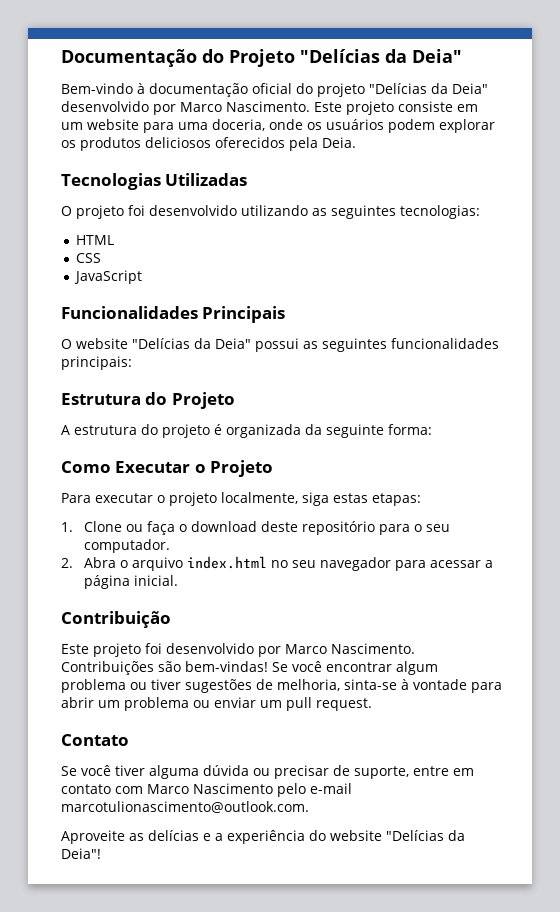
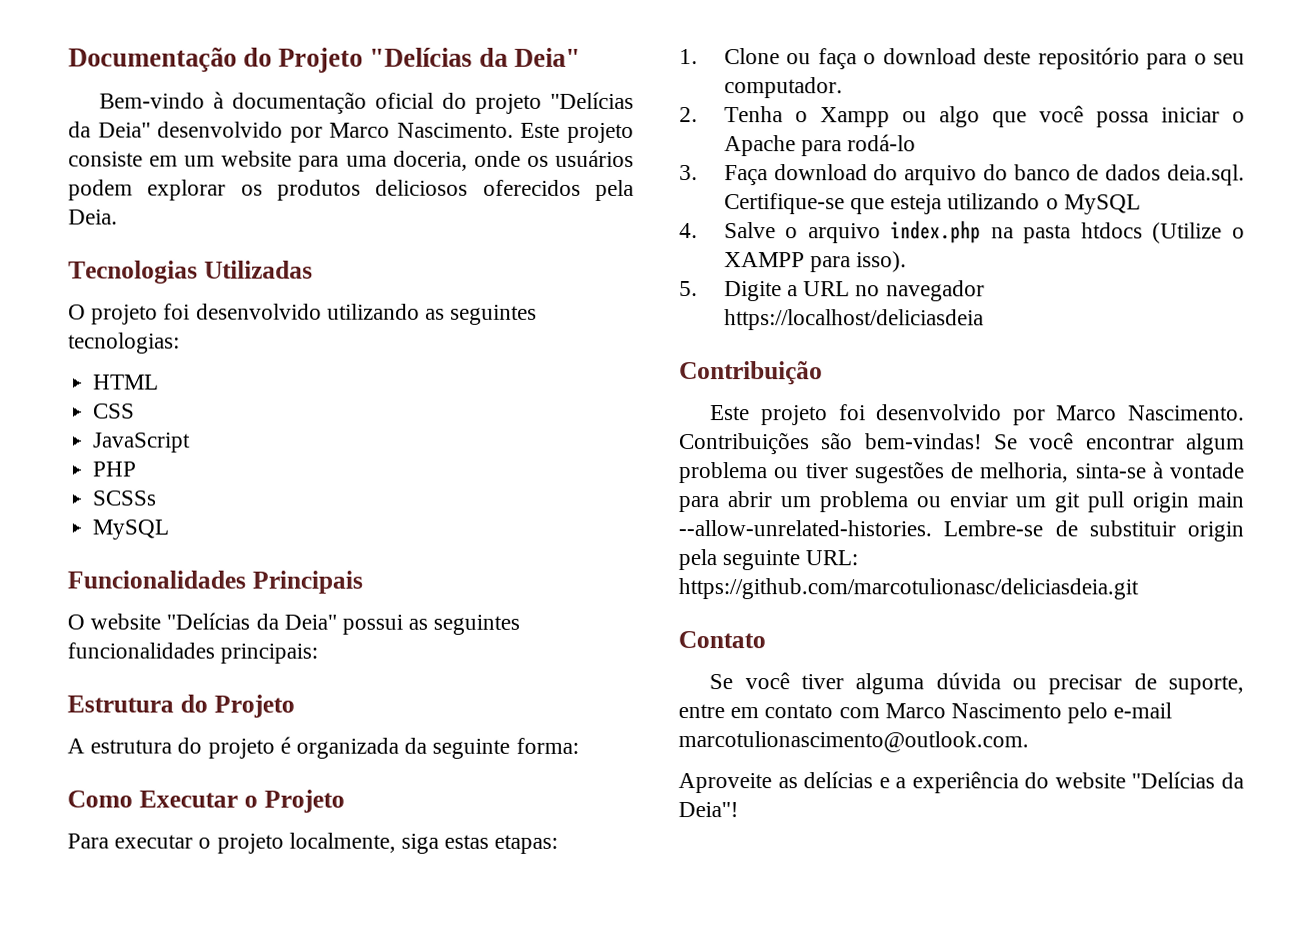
+ PHP
+ SCSSs
+ MySQL
- 2. Abra o arquivo index.html no seu navegador para acessar a página inicial.
+ 2. Tenha o Xampp ou algo que você possa iniciar o Apache para rodá-lo
+ 3. Faça download do arquivo do banco de dados deia.sql. Certifique-se que esteja utilizando o MySQL
+ 4. Salve o arquivo index.php na pasta htdocs (Utilize o XAMPP para isso).
+ 5. Digite a URL no navegador https://localhost/deliciasdeia
- Se você encontrar algum problema ou tiver sugestões de melhoria, sinta-se à vontade para abrir um problema ou enviar um pull request.
+ Se você encontrar algum problema ou tiver sugestões de melhoria, sinta-se à vontade para abrir um problema ou enviar um git pull origin main --allow-unrelated-histories. Lembre-se de substituir origin pela seguinte URL: https://github.com/marcotulionasc/deliciasdeia.git

